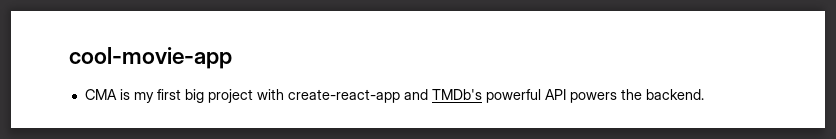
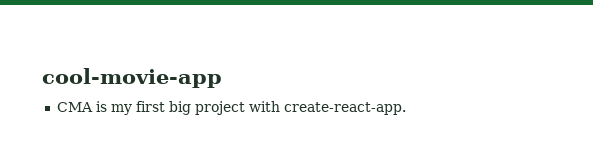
- CMA is my first big project with create-react-app and TMDb's powerful API powers the backend.
+ CMA is my first big project with create-react-app.

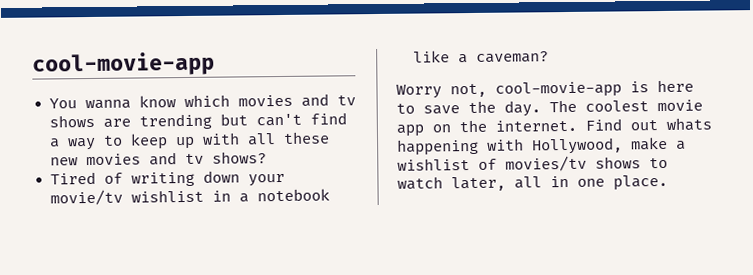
- CMA is my first big project with create-react-app.
+ You wanna know which movies and tv shows are trending but can't find a way to keep up with all these new movies and tv shows?
+ Tired of writing down your movie/tv wishlist in a notebook like a caveman?
+ Worry not, cool-movie-app is here to save the day. The coolest movie app on the internet. Find out whats happening with Hollywood, make a wishlist of movies/tv shows to watch later, all in one place.

